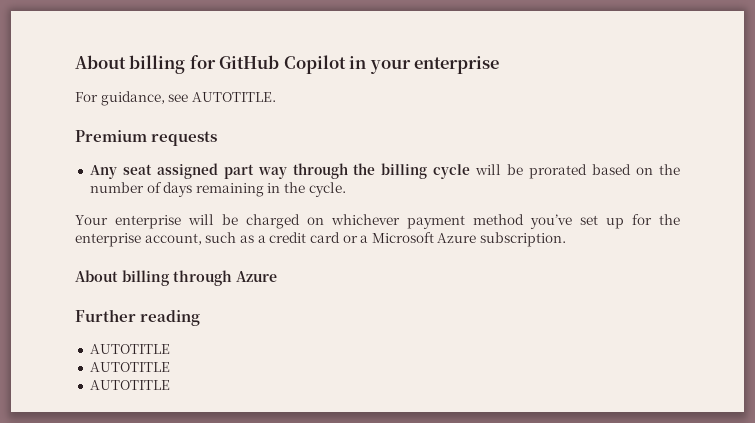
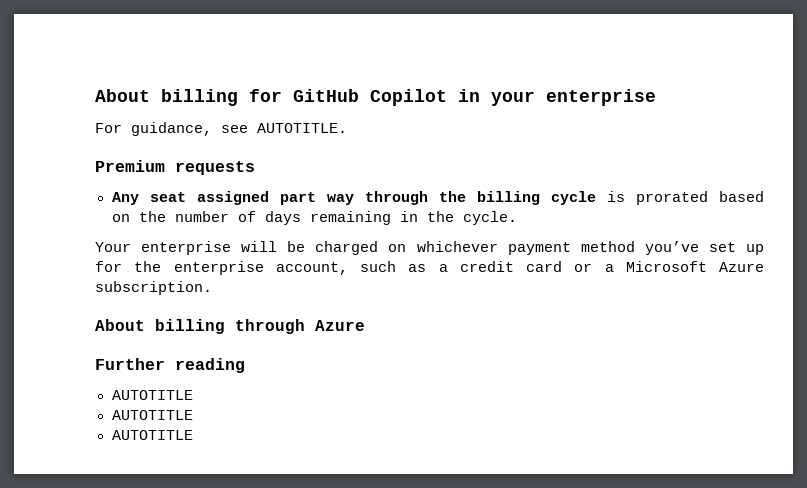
- Any seat assigned part way through the billing cycle will be prorated based on the number of days remaining in the cycle.
+ Any seat assigned part way through the billing cycle is prorated based on the number of days remaining in the cycle.

